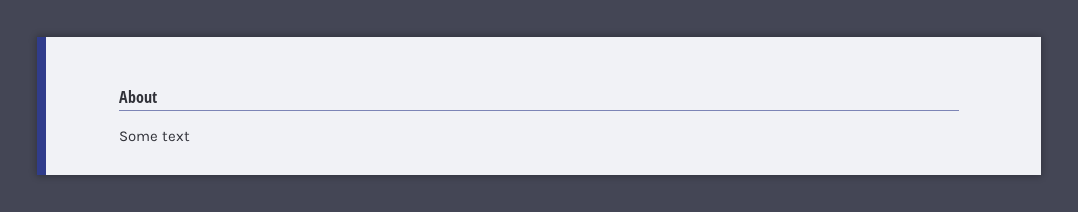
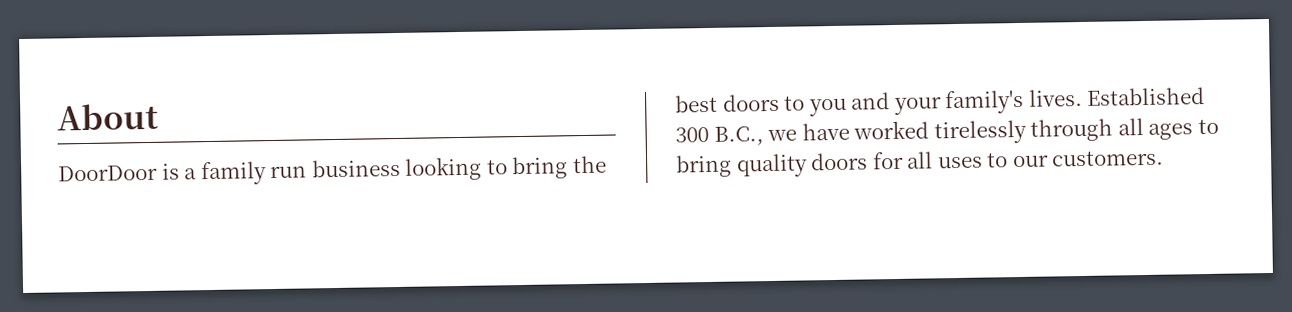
- Some text
+ DoorDoor is a family run business looking to bring the best doors to you and your family's lives. Established 300 B.C., we have worked tirelessly through all ages to bring quality doors for all uses to our customers.

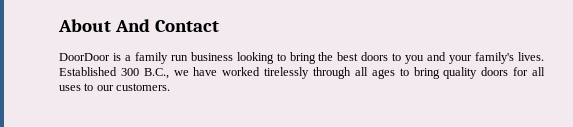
- About
+ About And Contact

